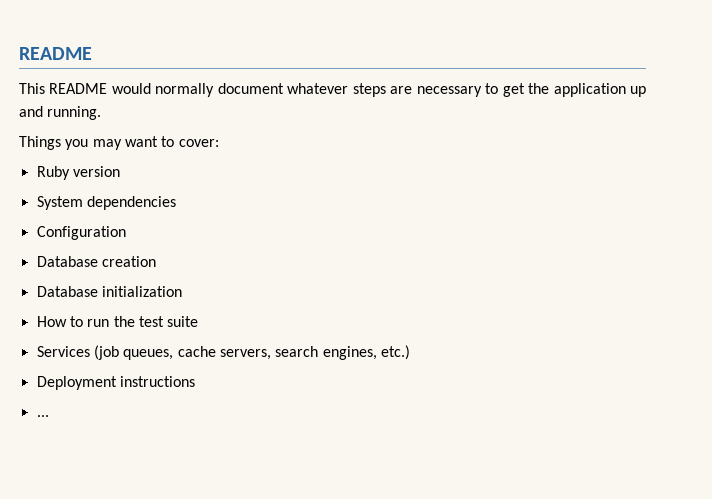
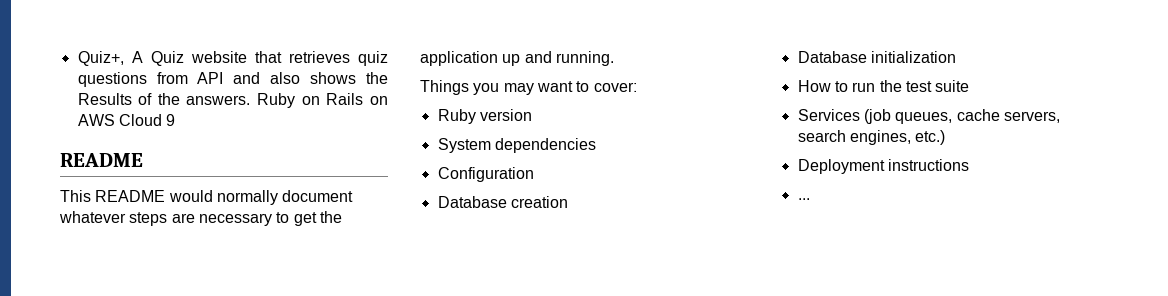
+ Quiz+, A Quiz website that retrieves quiz questions from API and also shows the Results of the answers. Ruby on Rails on AWS Cloud 9

